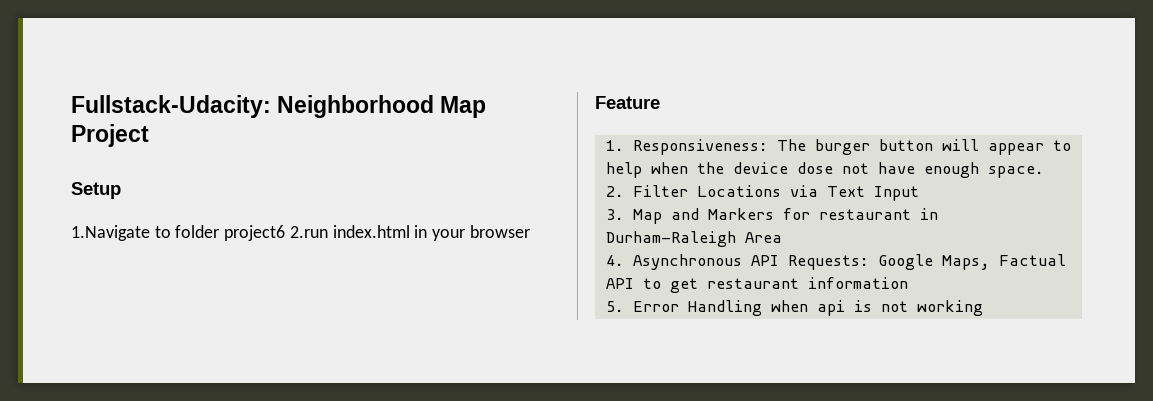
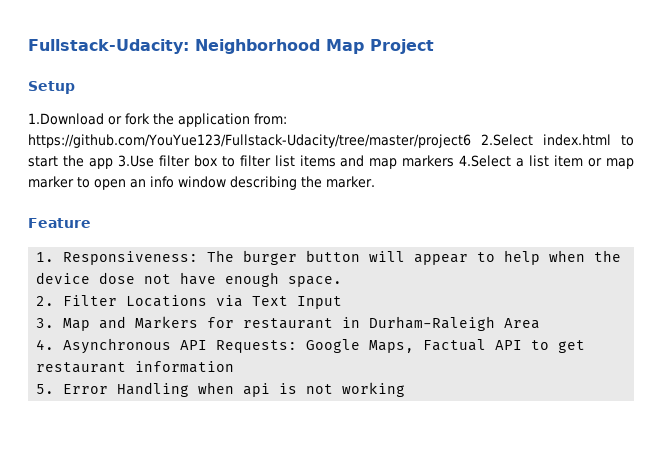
- 1.Navigate to folder project6 2.run index.html in your browser
+ 1.Download or fork the application from: https://github.com/YouYue123/Fullstack-Udacity/tree/master/project6 2.Select index.html to start the app 3.Use filter box to filter list items and map markers 4.Select a list item or map marker to open an info window describing the marker.

